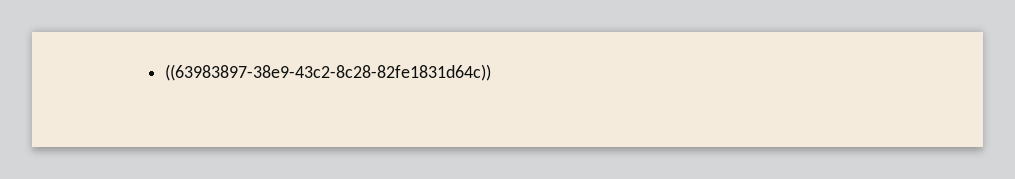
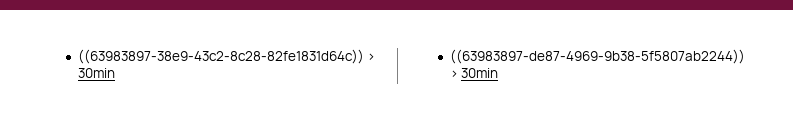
- ((63983897-38e9-43c2-8c28-82fe1831d64c))
+ ((63983897-38e9-43c2-8c28-82fe1831d64c)) > 30min
+ ((63983897-de87-4969-9b38-5f5807ab2244)) > 30min

